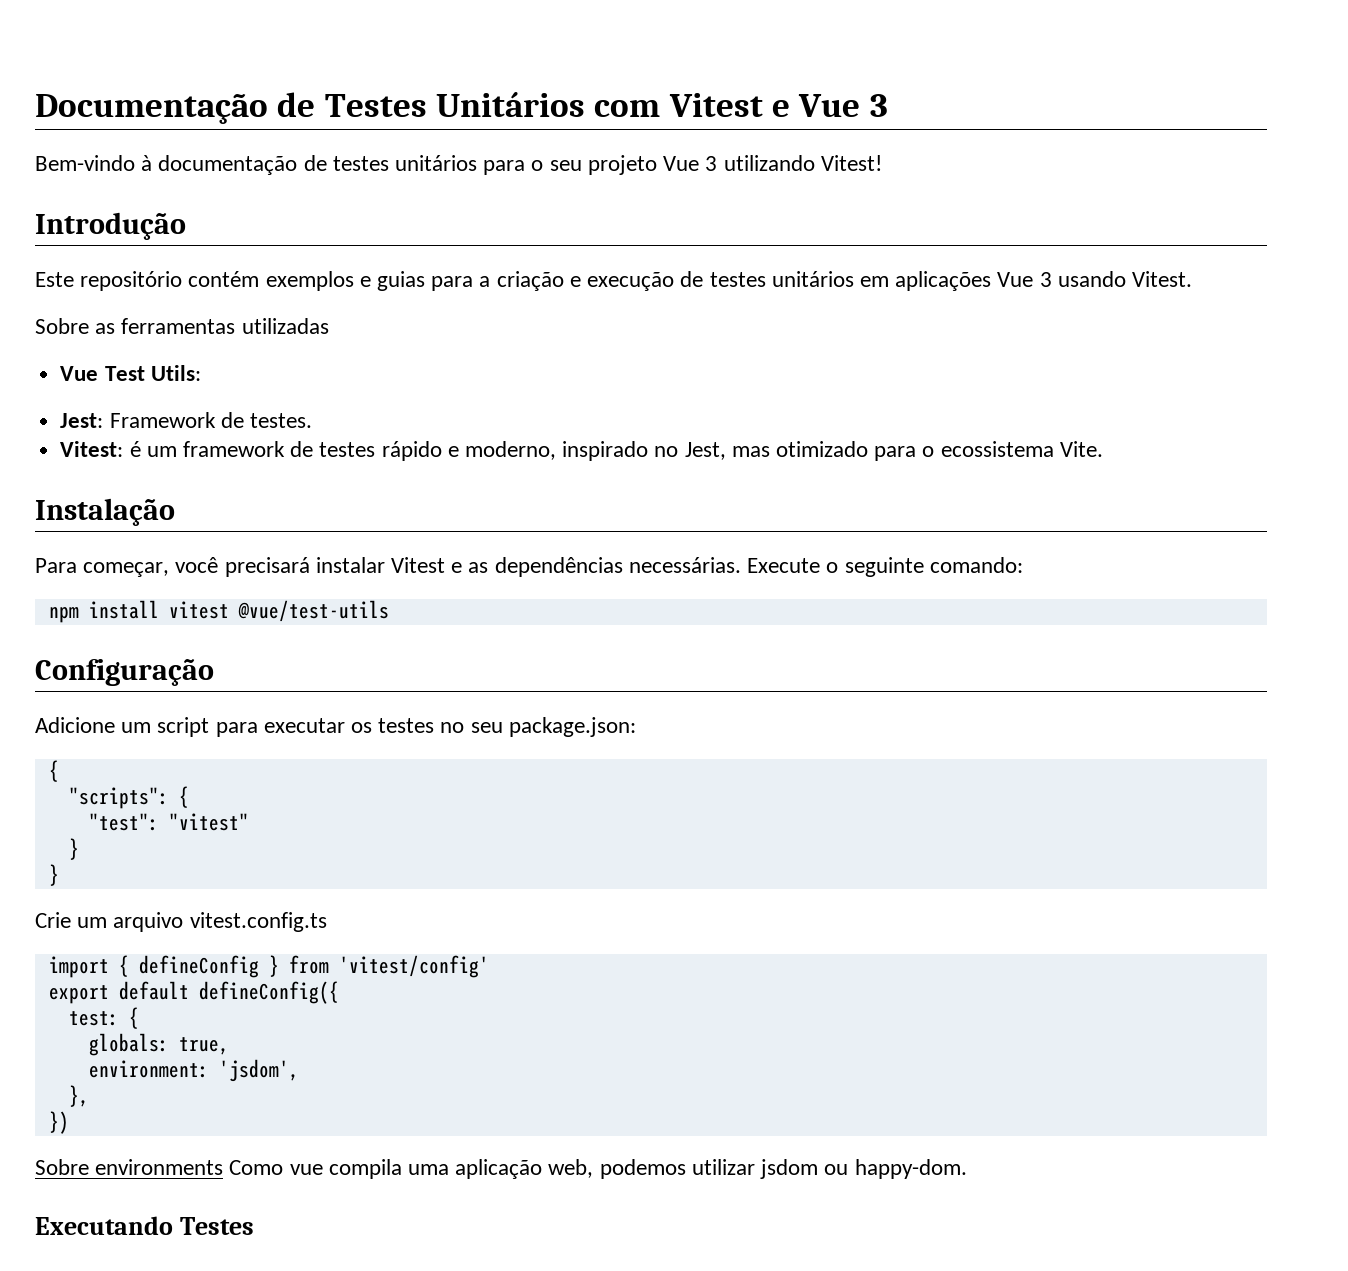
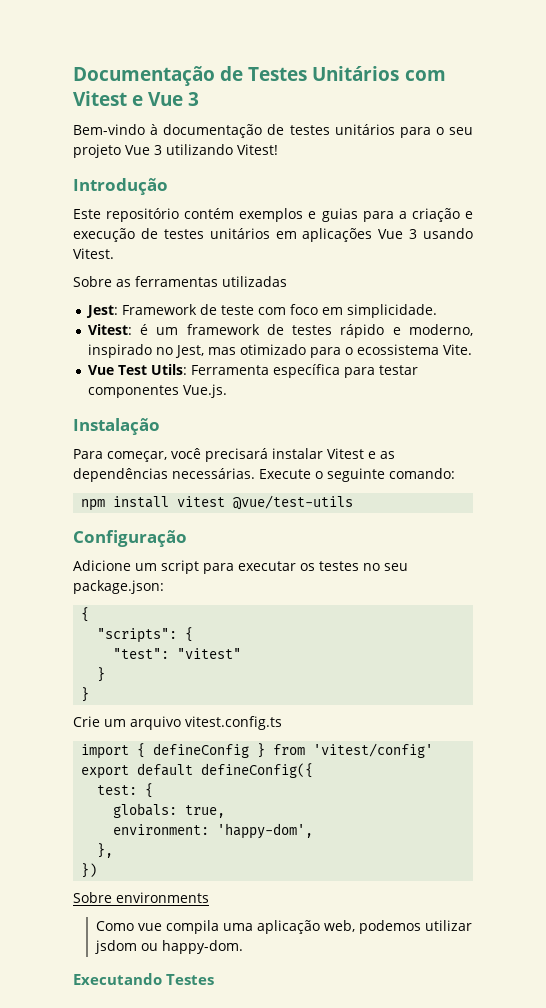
- Vue Test Utils:
- Jest: Framework de testes.
+ Jest: Framework de teste com foco em simplicidade.
+ Vue Test Utils: Ferramenta específica para testar componentes Vue.js.
- environment: 'jsdom',
+ environment: 'happy-dom',
- Sobre environments Como vue compila uma aplicação web, podemos utilizar jsdom ou happy-dom.
+ Sobre environments
+ Como vue compila uma aplicação web, podemos utilizar jsdom ou happy-dom.

